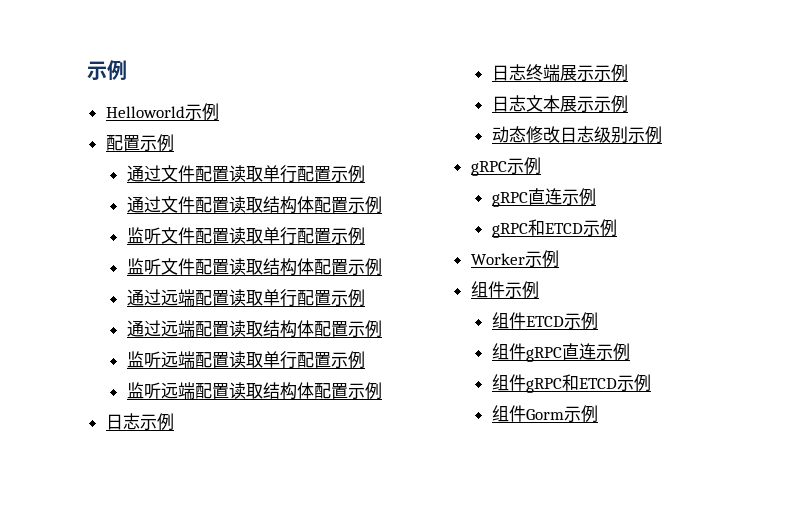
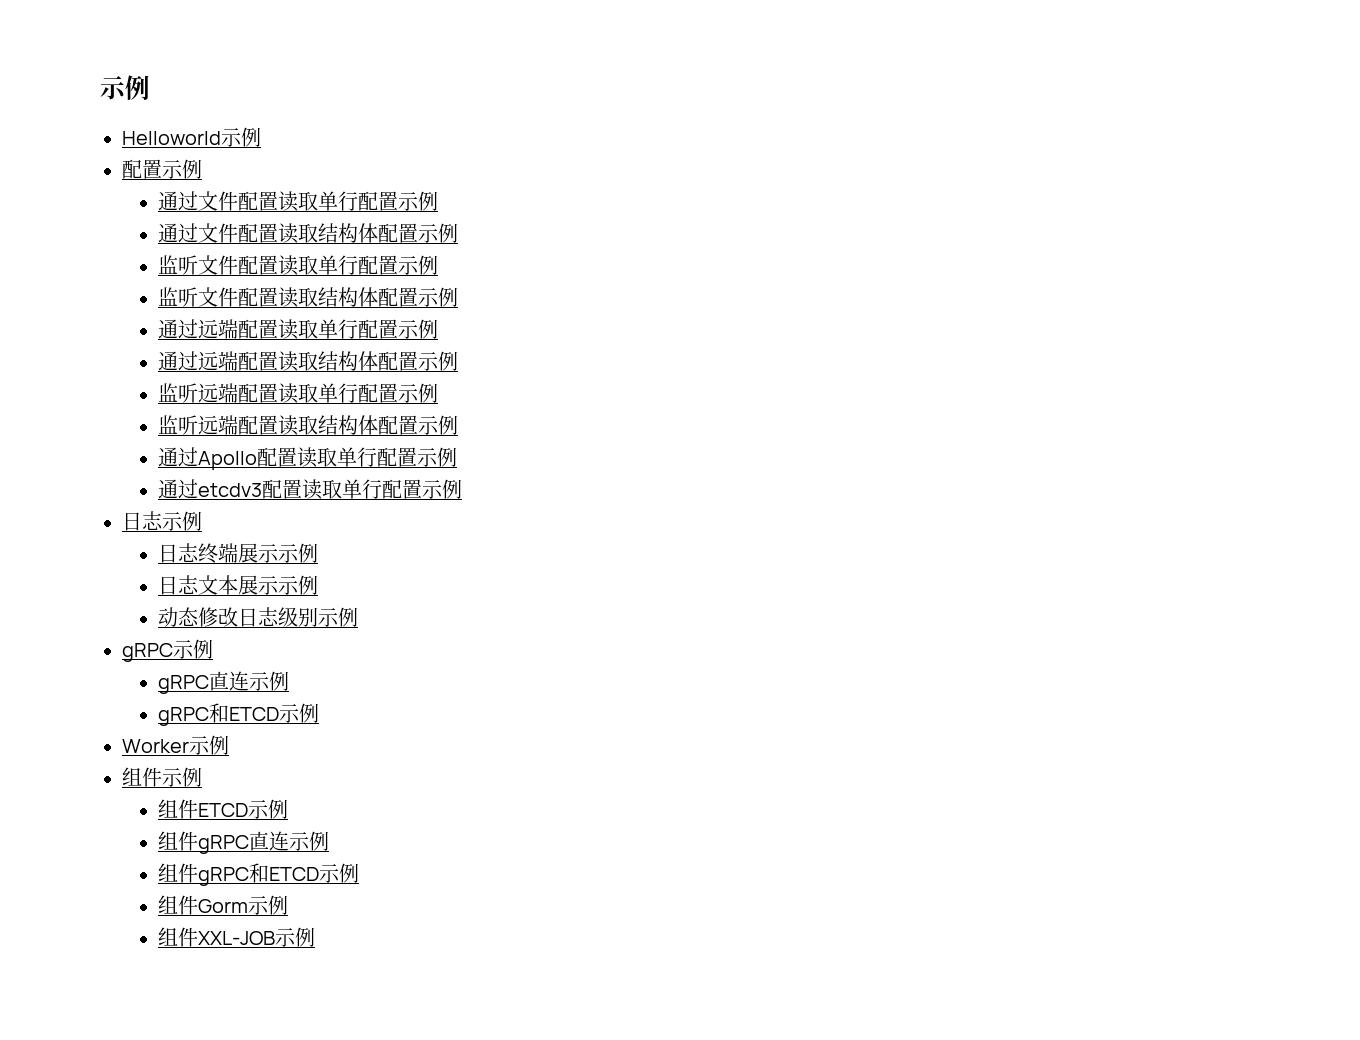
+ 通过Apollo配置读取单行配置示例
+ 通过etcdv3配置读取单行配置示例
+ 组件XXL-JOB示例

